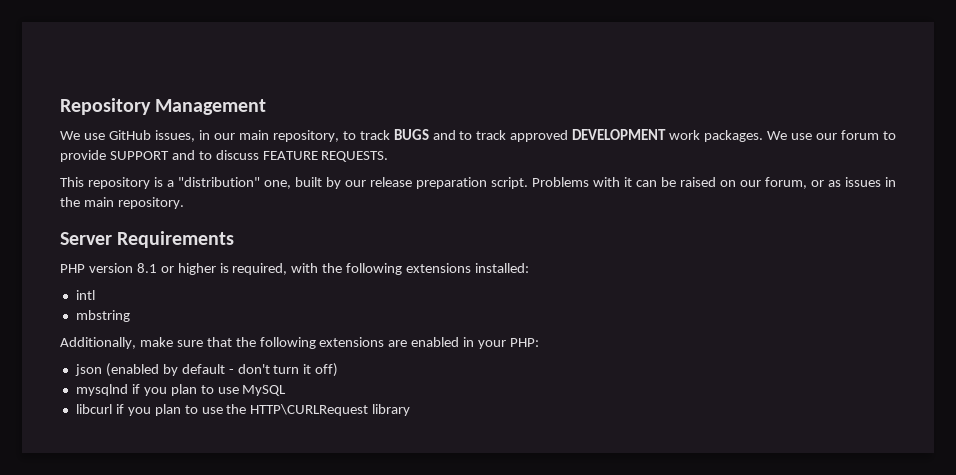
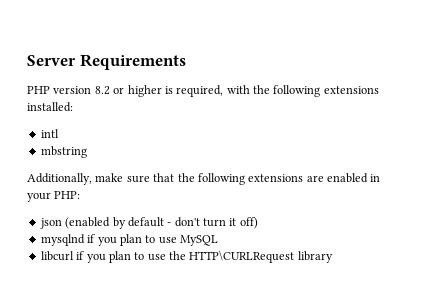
- Repository Management
- We use GitHub issues, in our main repository, to track BUGS and to track approved DEVELOPMENT work packages. We use our forum to provide SUPPORT and to discuss FEATURE REQUESTS.
- This repository is a "distribution" one, built by our release preparation script. Problems with it can be raised on our forum, or as issues in the main repository.
- PHP version 8.1 or higher is required, with the following extensions installed:
+ PHP version 8.2 or higher is required, with the following extensions installed:

